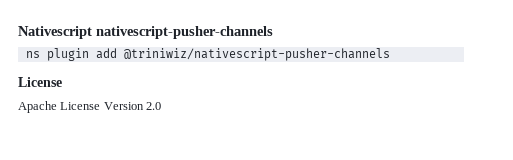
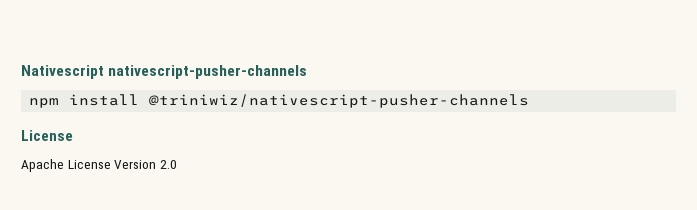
- ns plugin add @triniwiz/nativescript-pusher-channels
+ npm install @triniwiz/nativescript-pusher-channels

